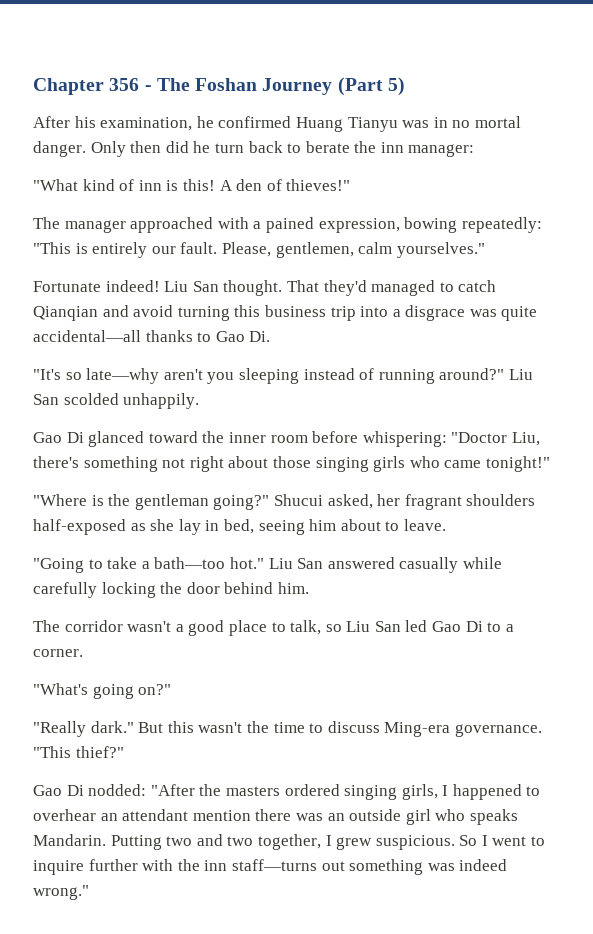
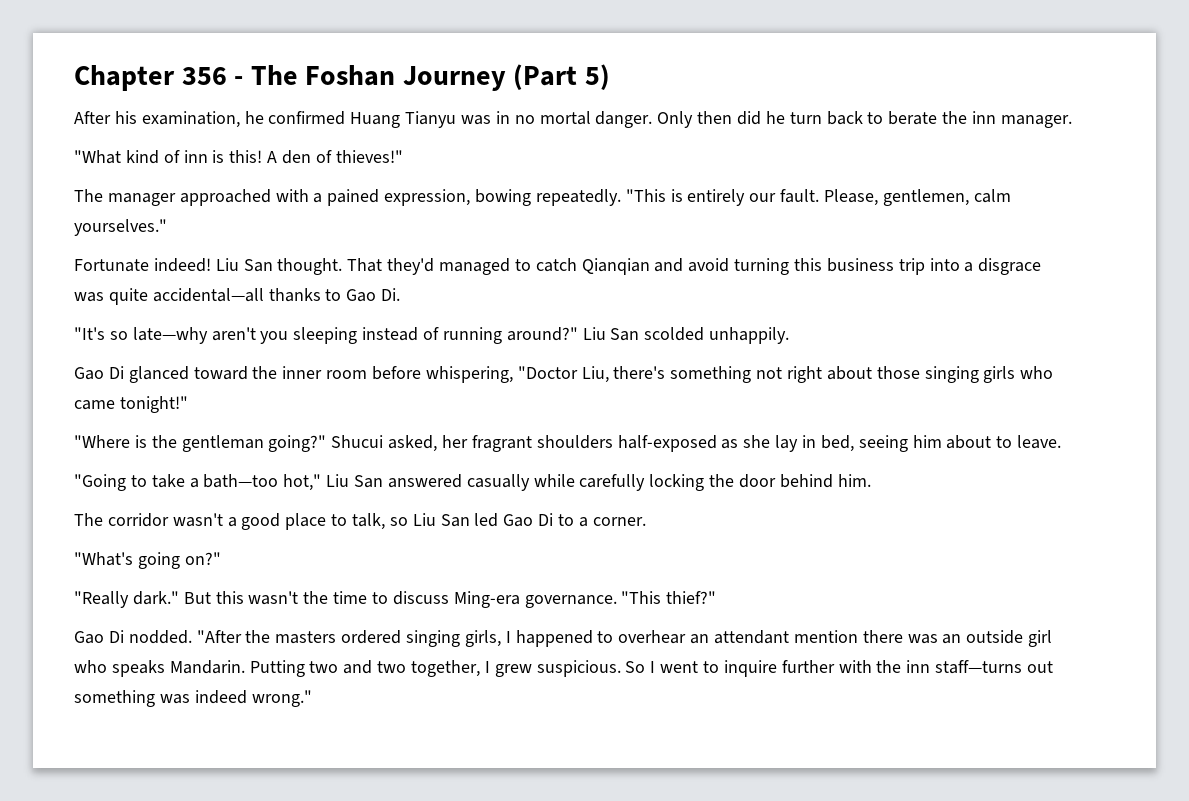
- Only then did he turn back to berate the inn manager:
+ Only then did he turn back to berate the inn manager.
- The manager approached with a pained expression, bowing repeatedly: "This is entirely our fault.
+ The manager approached with a pained expression, bowing repeatedly. "This is entirely our fault.
- Gao Di glanced toward the inner room before whispering: "Doctor Liu, there's something not right about those singing girls who came tonight!"
+ Gao Di glanced toward the inner room before whispering, "Doctor Liu, there's something not right about those singing girls who came tonight!"
- "Going to take a bath—too hot." Liu San answered casually while carefully locking the door behind him.
+ "Going to take a bath—too hot," Liu San answered casually while carefully locking the door behind him.
- Gao Di nodded: "After the masters ordered singing girls, I happened to overhear an attendant mention there was an outside girl who speaks Mandarin.
+ Gao Di nodded. "After the masters ordered singing girls, I happened to overhear an attendant mention there was an outside girl who speaks Mandarin.

